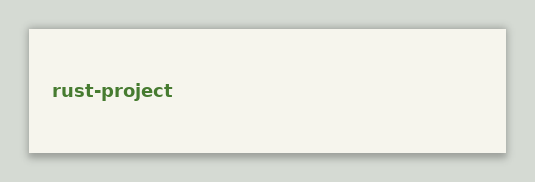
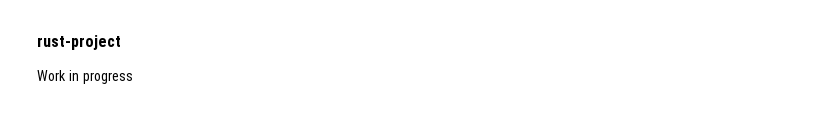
+ Work in progress

